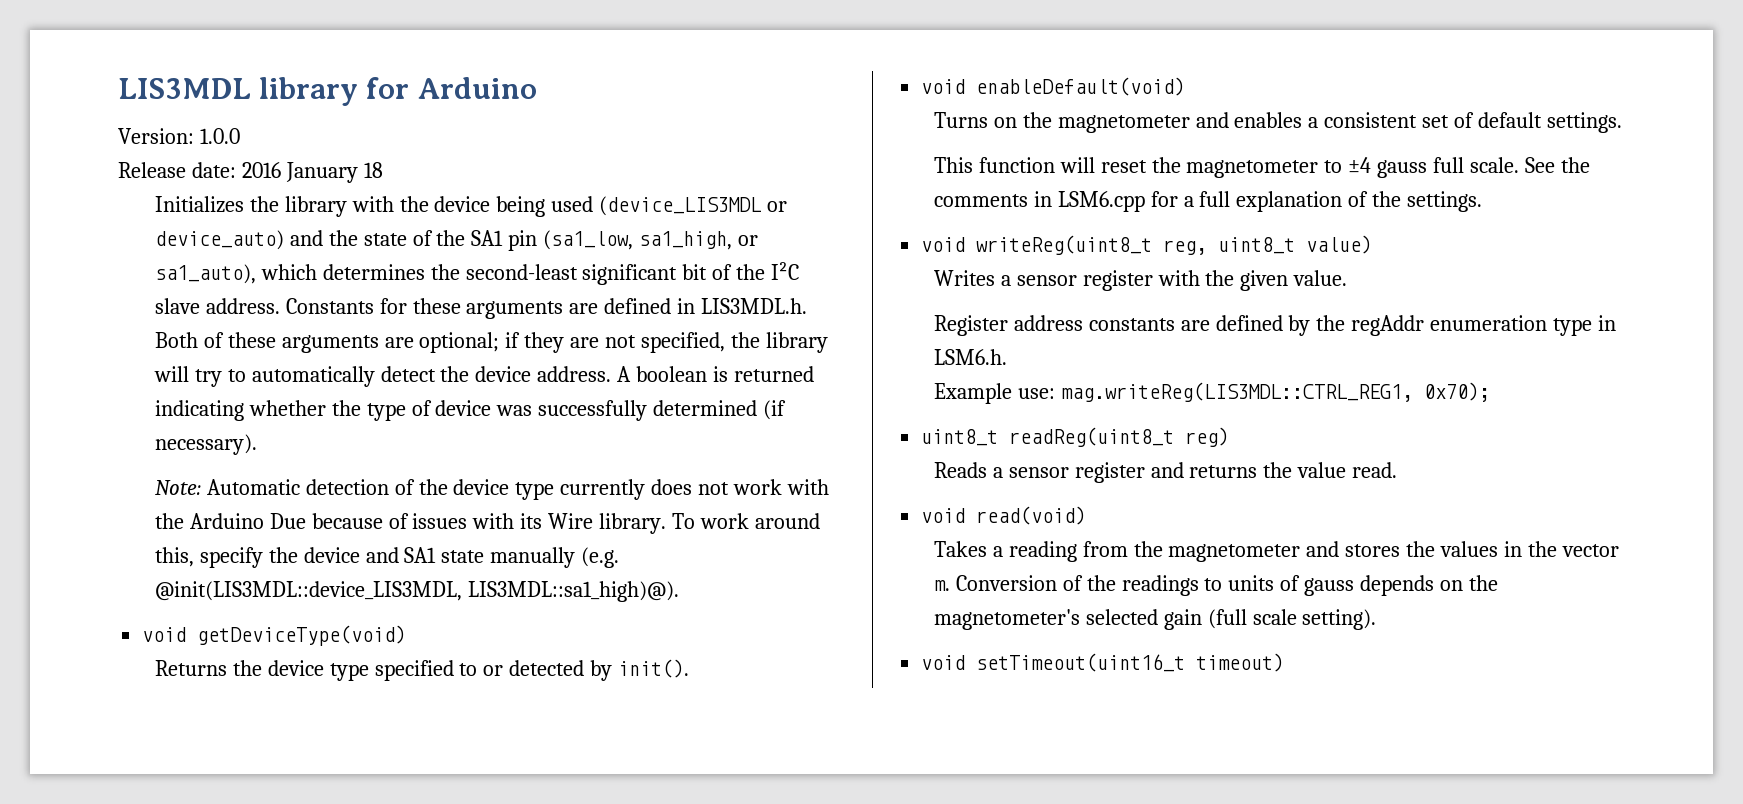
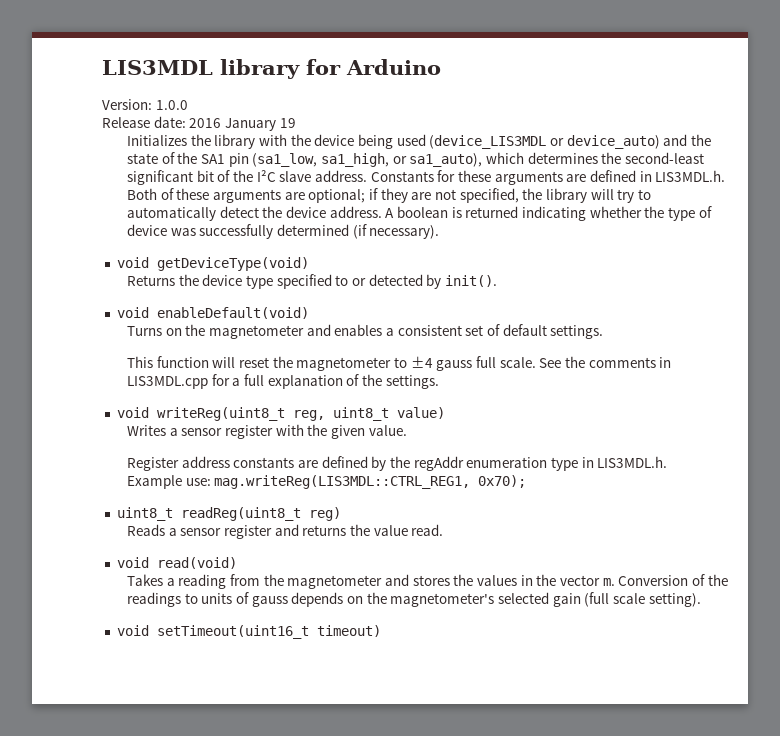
- Release date: 2016 January 18
+ Release date: 2016 January 19
- Note: Automatic detection of the device type currently does not work with the Arduino Due because of issues with its Wire library. To work around this, specify the device and SA1 state manually (e.g. @init(LIS3MDL::device_LIS3MDL, LIS3MDL::sa1_high)@).
- See the comments in LSM6.cpp for a full explanation of the settings.
+ See the comments in LIS3MDL.cpp for a full explanation of the settings.
- Register address constants are defined by the regAddr enumeration type in LSM6.h.
+ Register address constants are defined by the regAddr enumeration type in LIS3MDL.h.

